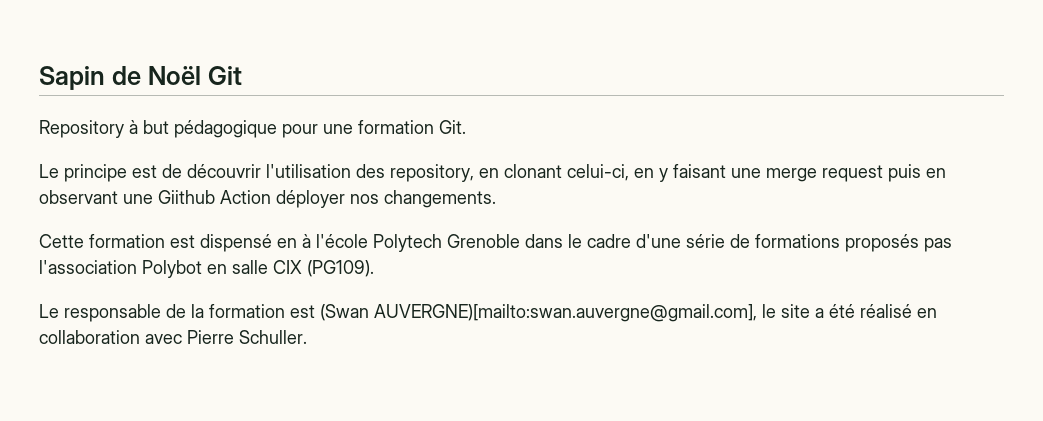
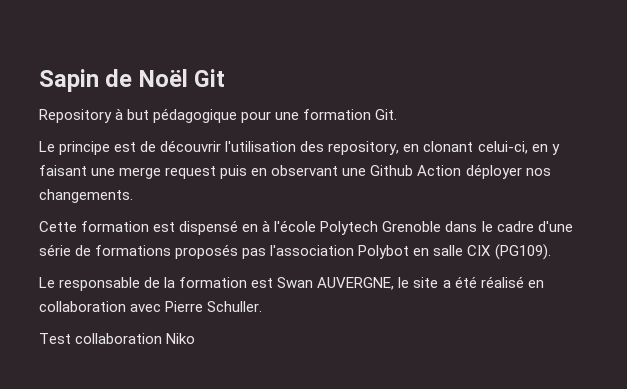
- Le principe est de découvrir l'utilisation des repository, en clonant celui-ci, en y faisant une merge request puis en observant une Giithub Action déployer nos changements.
+ Le principe est de découvrir l'utilisation des repository, en clonant celui-ci, en y faisant une merge request puis en observant une Github Action déployer nos changements.
- Le responsable de la formation est (Swan AUVERGNE)[mailto:swan.auvergne@gmail.com], le site a été réalisé en collaboration avec Pierre Schuller.
+ Le responsable de la formation est Swan AUVERGNE, le site a été réalisé en collaboration avec Pierre Schuller.
+ Test collaboration Niko

